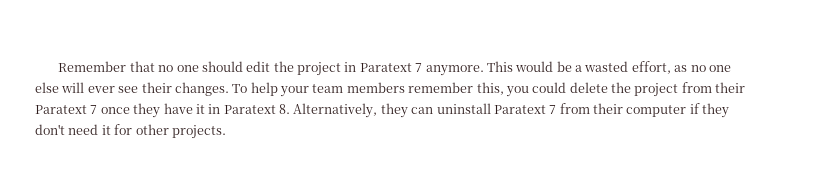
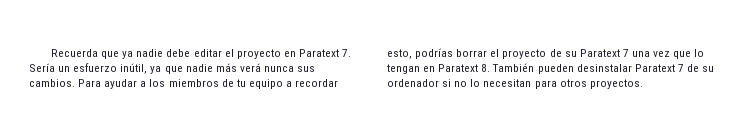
- Remember that no one should edit the project in Paratext 7 anymore. This would be a wasted effort, as no one else will ever see their changes. To help your team members remember this, you could delete the project from their Paratext 7 once they have it in Paratext 8. Alternatively, they can uninstall Paratext 7 from their computer if they don't need it for other projects.
+ Recuerda que ya nadie debe editar el proyecto en Paratext 7. Sería un esfuerzo inútil, ya que nadie más verá nunca sus cambios. Para ayudar a los miembros de tu equipo a recordar esto, podrías borrar el proyecto de su Paratext 7 una vez que lo tengan en Paratext 8. También pueden desinstalar Paratext 7 de su ordenador si no lo necesitan para otros proyectos.

